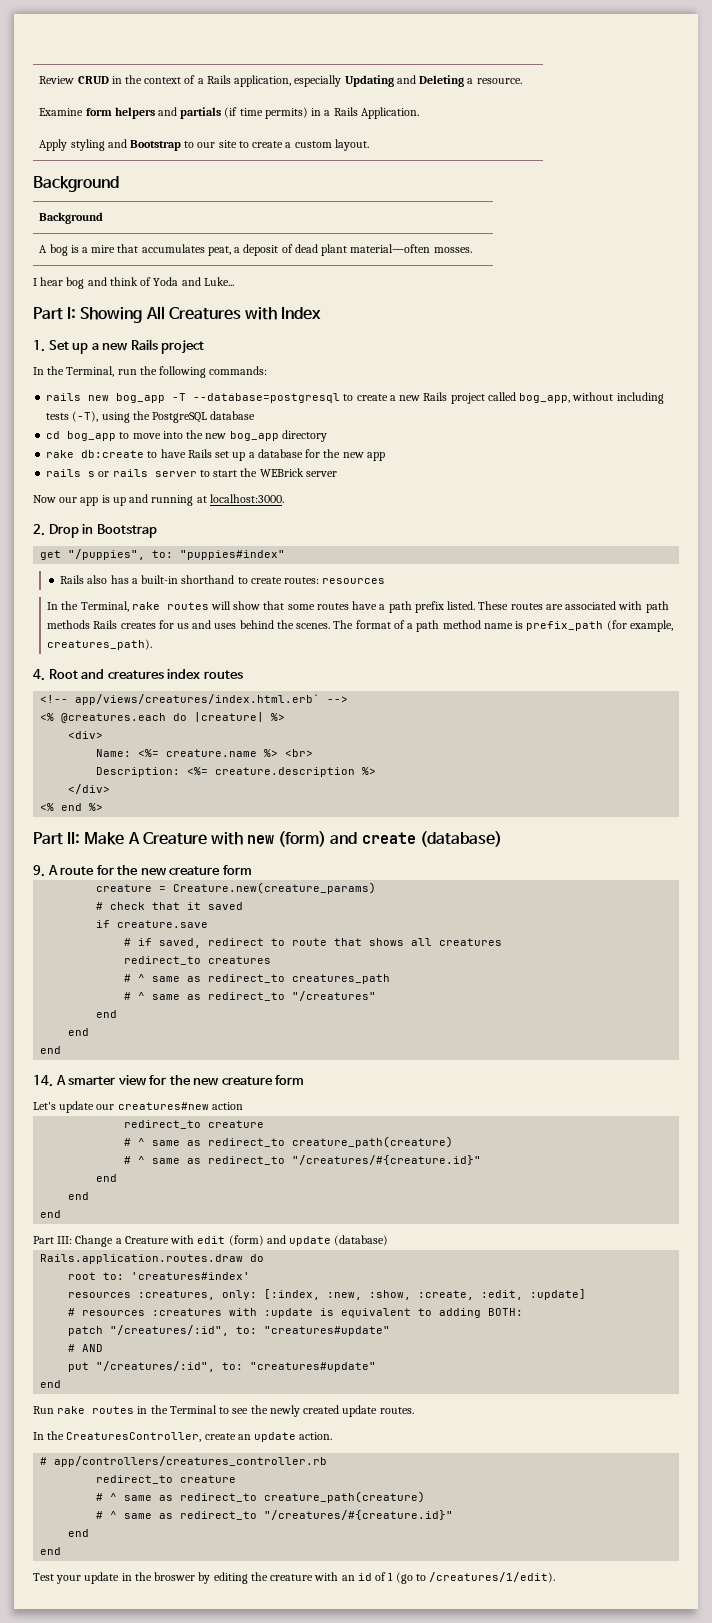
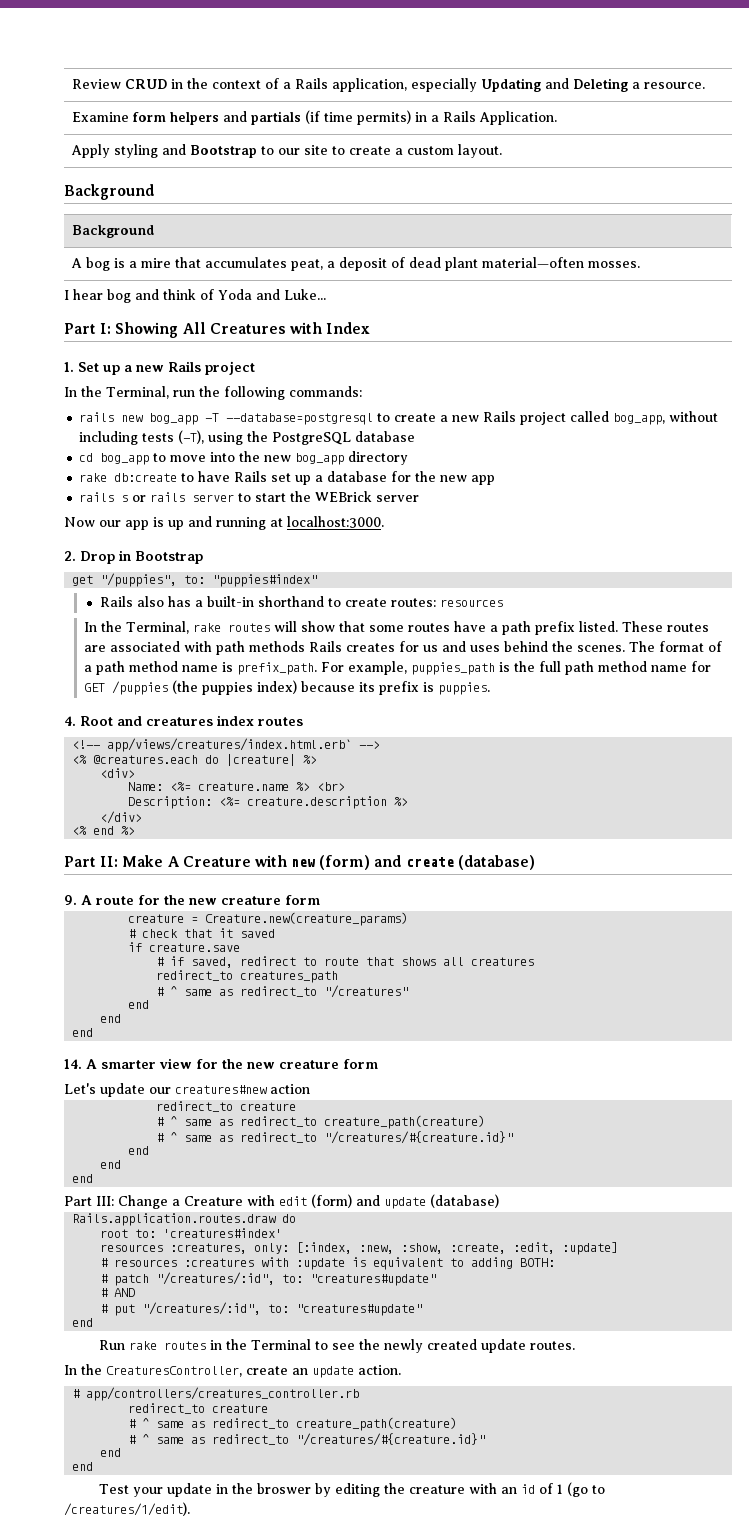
- The format of a path method name is prefix_path (for example, creatures_path).
+ The format of a path method name is prefix_path. For example, puppies_path is the full path method name for GET /puppies (the puppies index) because its prefix is puppies.
- redirect_to creatures
- # ^ same as redirect_to creatures_path
+ redirect_to creatures_path
- patch "/creatures/:id", to: "creatures#update"
+ # patch "/creatures/:id", to: "creatures#update"
- put "/creatures/:id", to: "creatures#update"
+ # put "/creatures/:id", to: "creatures#update"

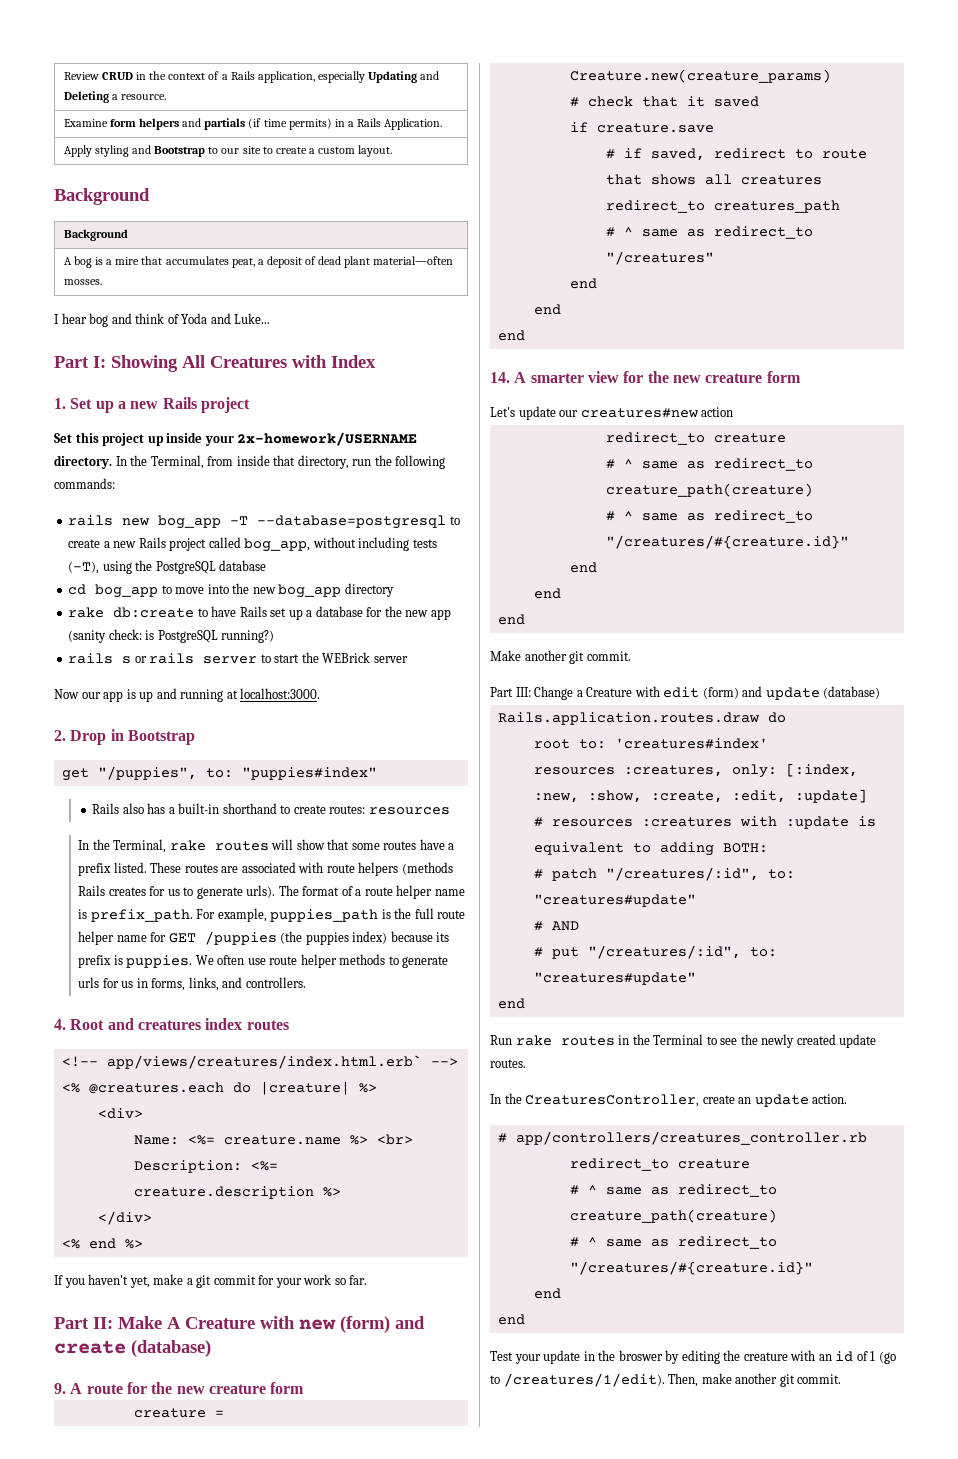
- In the Terminal, run the following commands:
+ Set this project up inside your 2x-homework/USERNAME directory. In the Terminal, from inside that directory, run the following commands:
- rake db:create to have Rails set up a database for the new app
+ rake db:create to have Rails set up a database for the new app (sanity check: is PostgreSQL running?)
- In the Terminal, rake routes will show that some routes have a path prefix listed.
+ In the Terminal, rake routes will show that some routes have a prefix listed.
- These routes are associated with path methods Rails creates for us and uses behind the scenes.
+ These routes are associated with route helpers (methods Rails creates for us to generate urls).
- The format of a path method name is prefix_path.
+ The format of a route helper name is prefix_path.
- For example, puppies_path is the full path method name for GET /puppies (the puppies index) because its prefix is puppies.
+ For example, puppies_path is the full route helper name for GET /puppies (the puppies index) because its prefix is puppies. We often use route helper methods to generate urls for us in forms, links, and controllers.
+ If you haven't yet, make a git commit for your work so far.
+ Make another git commit.
+ Then, make another git commit.

